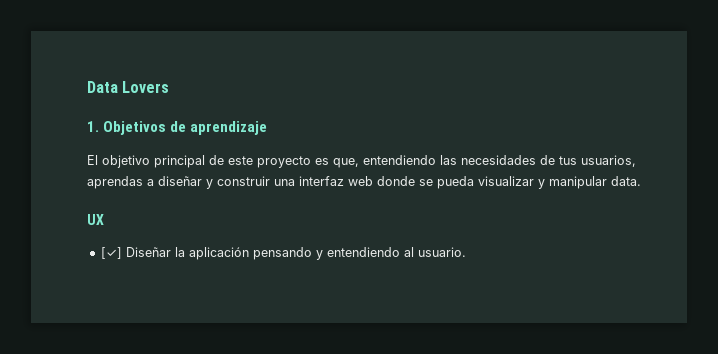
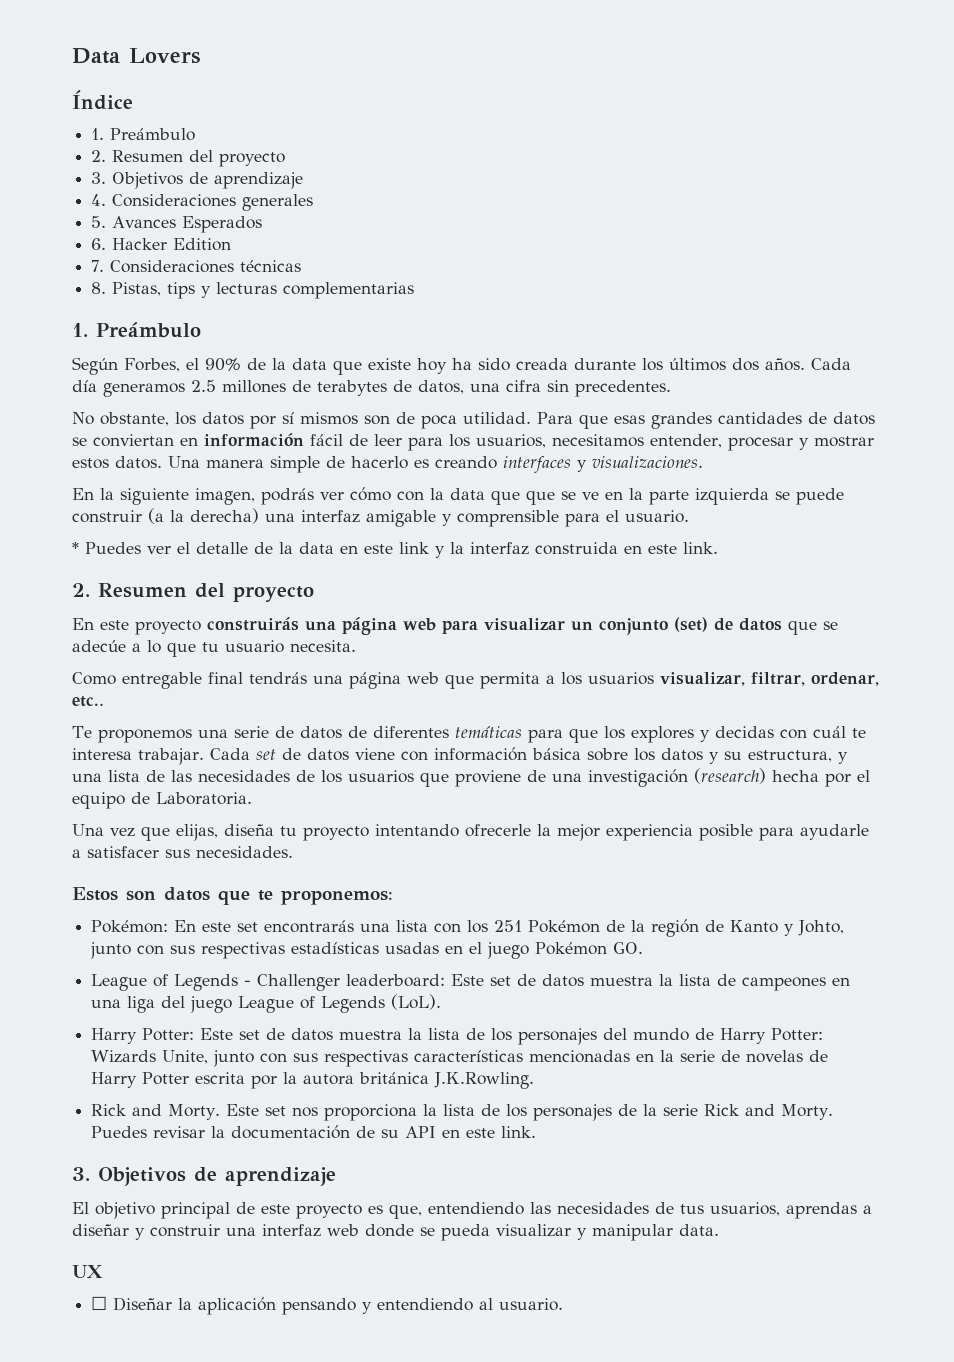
- 1. Objetivos de aprendizaje
+ Índice
+ 1. Preámbulo
+ 2. Resumen del proyecto
+ 3. Objetivos de aprendizaje
+ 4. Consideraciones generales
+ 5. Avances Esperados
+ 6. Hacker Edition
+ 7. Consideraciones técnicas
+ 8. Pistas, tips y lecturas complementarias
+ 1. Preámbulo
+ Según Forbes, el 90% de la data que existe hoy ha sido creada durante los últimos dos años. Cada día generamos 2.5 millones de terabytes de datos, una cifra sin precedentes.
+ No obstante, los datos por sí mismos son de poca utilidad. Para que esas grandes cantidades de datos se conviertan en información fácil de leer para los usuarios, necesitamos entender, procesar y mostrar estos datos. Una manera simple de hacerlo es creando interfaces y visualizaciones.
+ En la siguiente imagen, podrás ver cómo con la data que que se ve en la parte izquierda se puede construir (a la derecha) una interfaz amigable y comprensible para el usuario.
+ * Puedes ver el detalle de la data en este link y la interfaz construida en este link.
+ 2. Resumen del proyecto
+ En este proyecto construirás una página web para visualizar un conjunto (set) de datos que se adecúe a lo que tu usuario necesita.
+ Como entregable final tendrás una página web que permita a los usuarios visualizar, filtrar, ordenar, etc..
+ Te proponemos una serie de datos de diferentes temáticas para que los explores y decidas con cuál te interesa trabajar. Cada set de datos viene con información básica sobre los datos y su estructura, y una lista de las necesidades de los usuarios que proviene de una investigación (research) hecha por el equipo de Laboratoria.
+ Una vez que elijas, diseña tu proyecto intentando ofrecerle la mejor experiencia posible para ayudarle a satisfacer sus necesidades.
+ Estos son datos que te proponemos:
+ Pokémon: En este set encontrarás una lista con los 251 Pokémon de la región de Kanto y Johto, junto con sus respectivas estadísticas usadas en el juego Pokémon GO.
+ League of Legends - Challenger leaderboard: Este set de datos muestra la lista de campeones en una liga del juego League of Legends (LoL).
+ Harry Potter: Este set de datos muestra la lista de los personajes del mundo de Harry Potter: Wizards Unite, junto con sus respectivas características mencionadas en la serie de novelas de Harry Potter escrita por la autora británica J.K.Rowling.
+ Rick and Morty. Este set nos proporciona la lista de los personajes de la serie Rick and Morty. Puedes revisar la documentación de su API en este link.
+ 3. Objetivos de aprendizaje
- [✓] Diseñar la aplicación pensando y entendiendo al usuario.
+ ☐ Diseñar la aplicación pensando y entendiendo al usuario.

